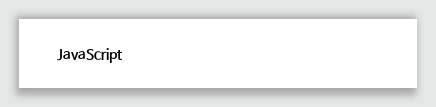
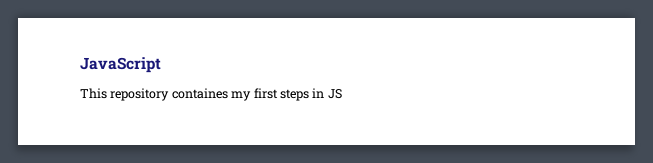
+ This repository containes my first steps in JS

